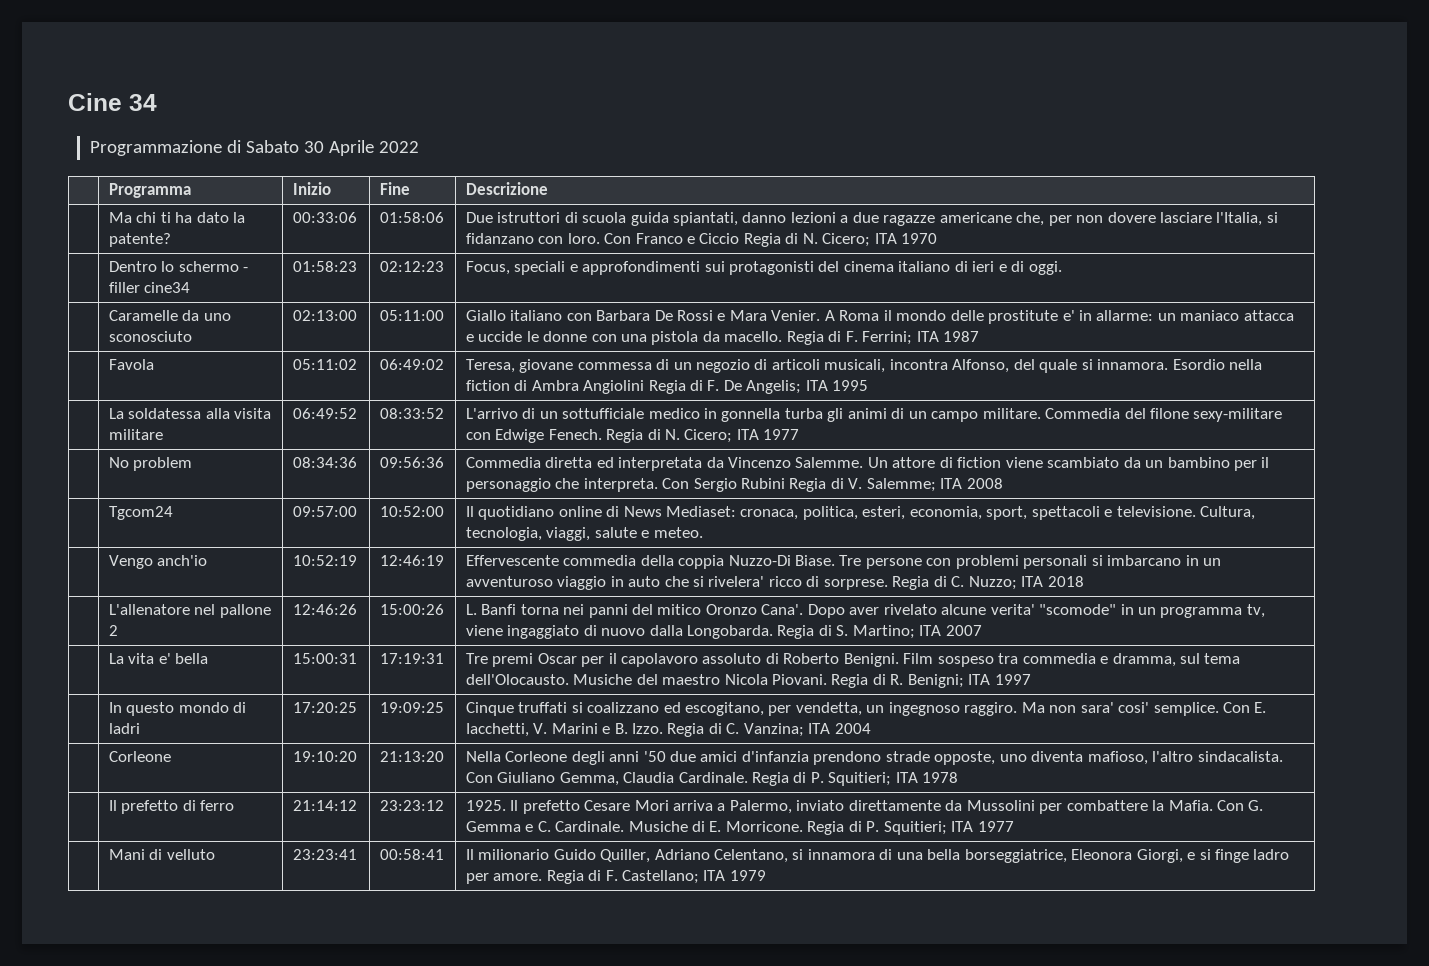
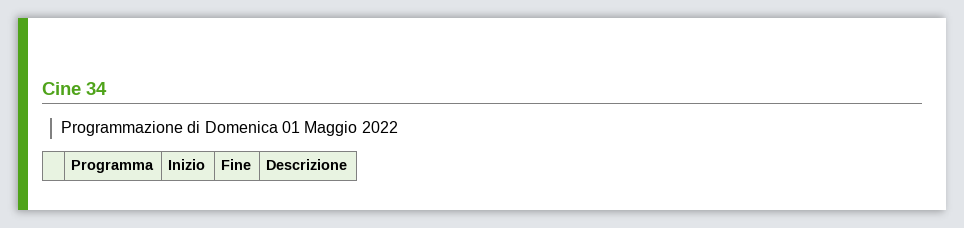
- Programmazione di Sabato 30 Aprile 2022
+ Programmazione di Domenica 01 Maggio 2022
- Ma chi ti ha dato la patente? | 00:33:06 | 01:58:06 | Due istruttori di scuola guida spiantati, danno lezioni a due ragazze americane che, per non dovere lasciare l'Italia, si fidanzano con loro. Con Franco e Ciccio Regia di N. Cicero; ITA 1970
- | Dentro lo schermo - filler cine34 | 01:58:23 | 02:12:23 | Focus, speciali e approfondimenti sui protagonisti del cinema italiano di ieri e di oggi.
- | Caramelle da uno sconosciuto | 02:13:00 | 05:11:00 | Giallo italiano con Barbara De Rossi e Mara Venier. A Roma il mondo delle prostitute e' in allarme: un maniaco attacca e uccide le donne con una pistola da macello. Regia di F. Ferrini; ITA 1987
- | Favola | 05:11:02 | 06:49:02 | Teresa, giovane commessa di un negozio di articoli musicali, incontra Alfonso, del quale si innamora. Esordio nella fiction di Ambra Angiolini Regia di F. De Angelis; ITA 1995
- | La soldatessa alla visita militare | 06:49:52 | 08:33:52 | L'arrivo di un sottufficiale medico in gonnella turba gli animi di un campo militare. Commedia del filone sexy-militare con Edwige Fenech. Regia di N. Cicero; ITA 1977
- | No problem | 08:34:36 | 09:56:36 | Commedia diretta ed interpretata da Vincenzo Salemme. Un attore di fiction viene scambiato da un bambino per il personaggio che interpreta. Con Sergio Rubini Regia di V. Salemme; ITA 2008
- | Tgcom24 | 09:57:00 | 10:52:00 | Il quotidiano online di News Mediaset: cronaca, politica, esteri, economia, sport, spettacoli e televisione. Cultura, tecnologia, viaggi, salute e meteo.
- | Vengo anch'io | 10:52:19 | 12:46:19 | Effervescente commedia della coppia Nuzzo-Di Biase. Tre persone con problemi personali si imbarcano in un avventuroso viaggio in auto che si rivelera' ricco di sorprese. Regia di C. Nuzzo; ITA 2018
- | L'allenatore nel pallone 2 | 12:46:26 | 15:00:26 | L. Banfi torna nei panni del mitico Oronzo Cana'. Dopo aver rivelato alcune verita' "scomode" in un programma tv, viene ingaggiato di nuovo dalla Longobarda. Regia di S. Martino; ITA 2007
- | La vita e' bella | 15:00:31 | 17:19:31 | Tre premi Oscar per il capolavoro assoluto di Roberto Benigni. Film sospeso tra commedia e dramma, sul tema dell'Olocausto. Musiche del maestro Nicola Piovani. Regia di R. Benigni; ITA 1997
- | In questo mondo di ladri | 17:20:25 | 19:09:25 | Cinque truffati si coalizzano ed escogitano, per vendetta, un ingegnoso raggiro. Ma non sara' cosi' semplice. Con E. Iacchetti, V. Marini e B. Izzo. Regia di C. Vanzina; ITA 2004
- | Corleone | 19:10:20 | 21:13:20 | Nella Corleone degli anni '50 due amici d'infanzia prendono strade opposte, uno diventa mafioso, l'altro sindacalista. Con Giuliano Gemma, Claudia Cardinale. Regia di P. Squitieri; ITA 1978
- | Il prefetto di ferro | 21:14:12 | 23:23:12 | 1925. Il prefetto Cesare Mori arriva a Palermo, inviato direttamente da Mussolini per combattere la Mafia. Con G. Gemma e C. Cardinale. Musiche di E. Morricone. Regia di P. Squitieri; ITA 1977
- | Mani di velluto | 23:23:41 | 00:58:41 | Il milionario Guido Quiller, Adriano Celentano, si innamora di una bella borseggiatrice, Eleonora Giorgi, e si finge ladro per amore. Regia di F. Castellano; ITA 1979

